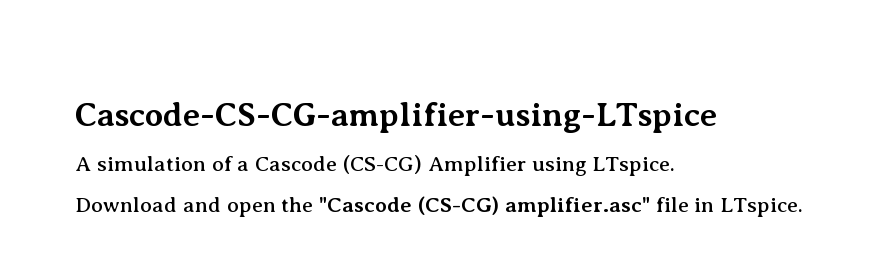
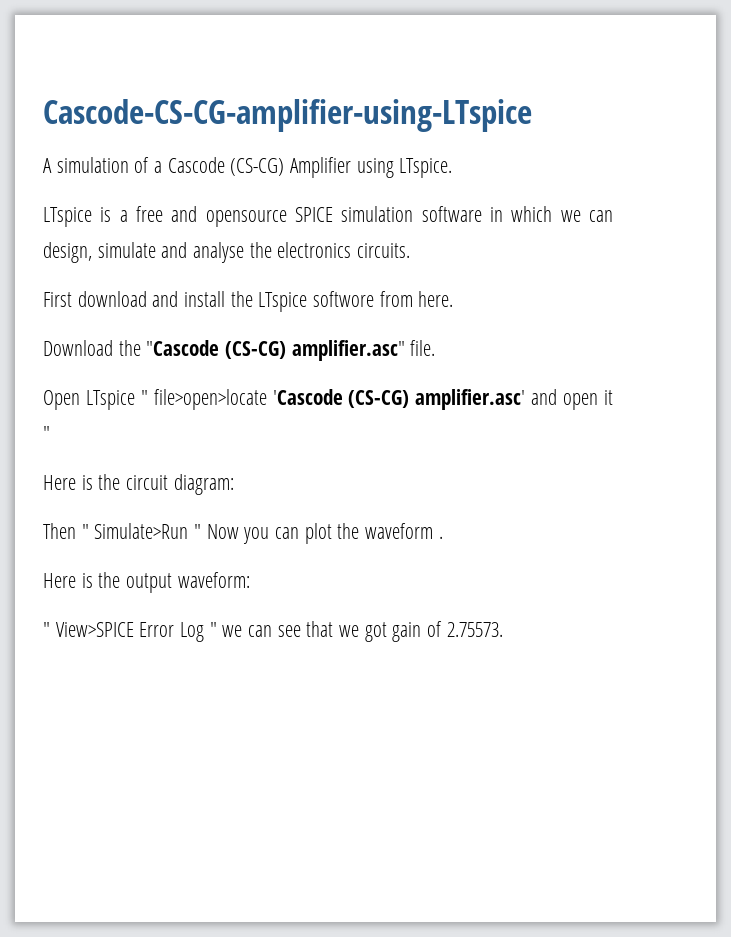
+ LTspice is a free and opensource SPICE simulation software in which we can design, simulate and analyse the electronics circuits.
+ First download and install the LTspice softwore from here.
- Download and open the "Cascode (CS-CG) amplifier.asc" file in LTspice.
+ Download the "Cascode (CS-CG) amplifier.asc" file.
+ Open LTspice " file>open>locate 'Cascode (CS-CG) amplifier.asc' and open it "
+ Here is the circuit diagram:
+ Then " Simulate>Run " Now you can plot the waveform .
+ Here is the output waveform:
+ " View>SPICE Error Log " we can see that we got gain of 2.75573.

